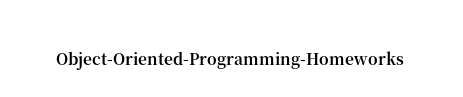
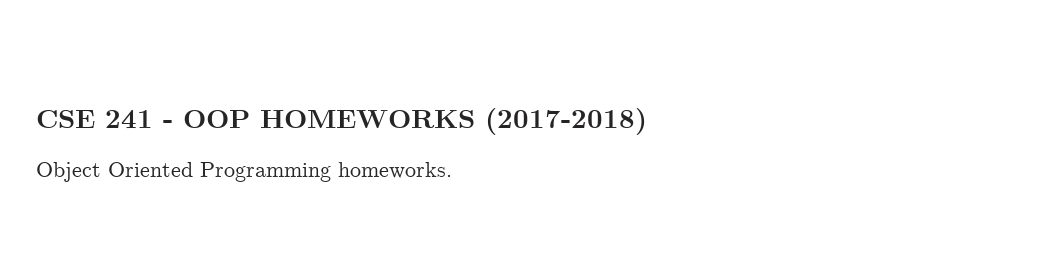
- Object-Oriented-Programming-Homeworks
+ CSE 241 - OOP HOMEWORKS (2017-2018)
+ Object Oriented Programming homeworks.

